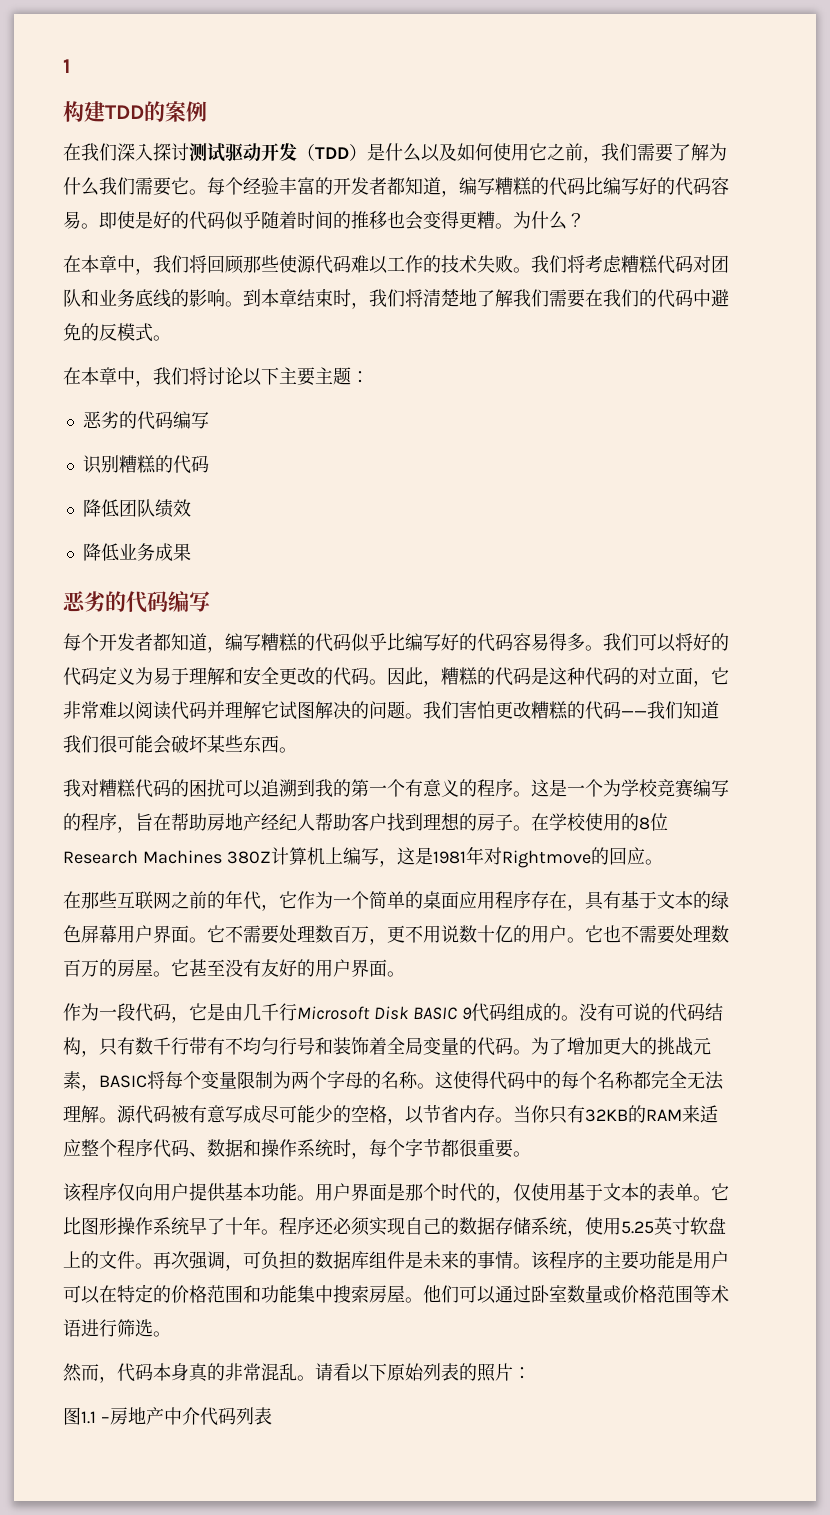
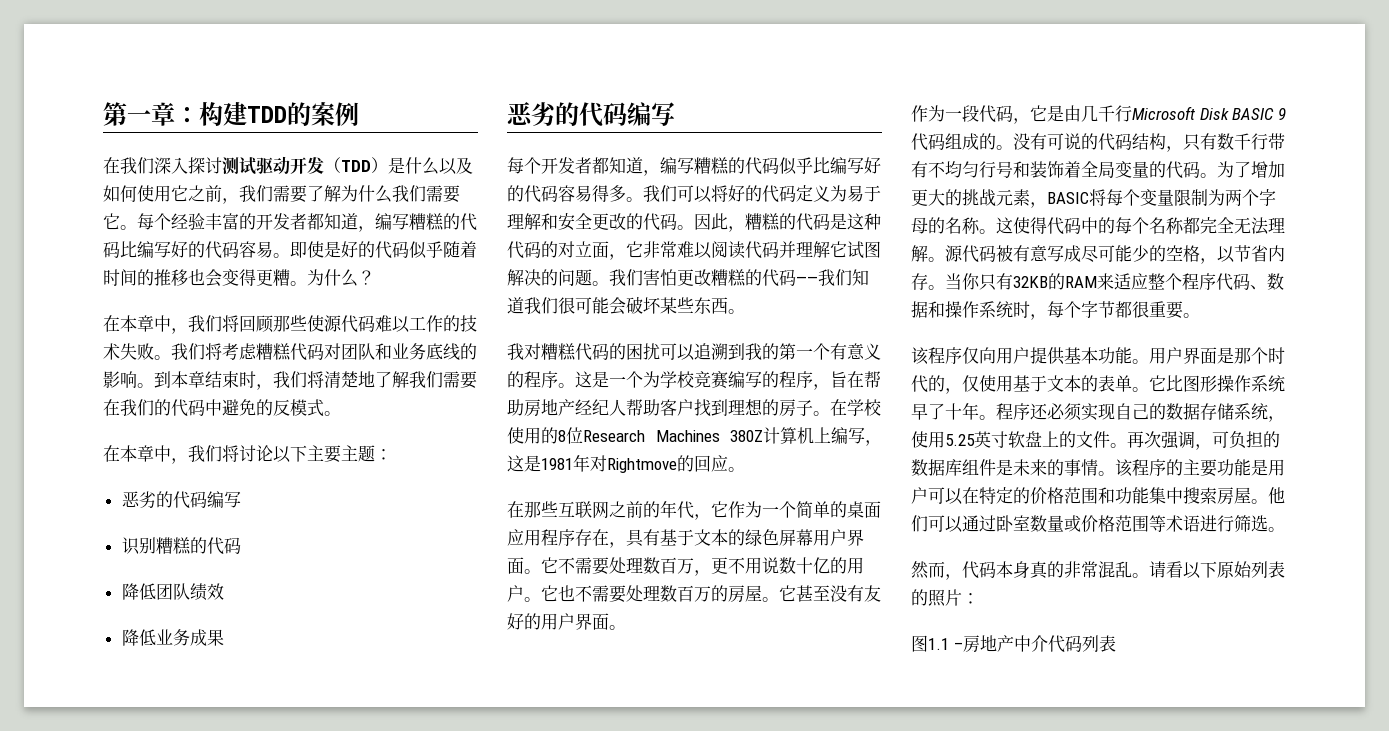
- 1
- 构建TDD的案例
+ 第一章：构建TDD的案例

